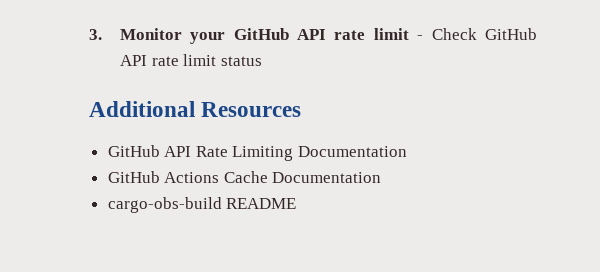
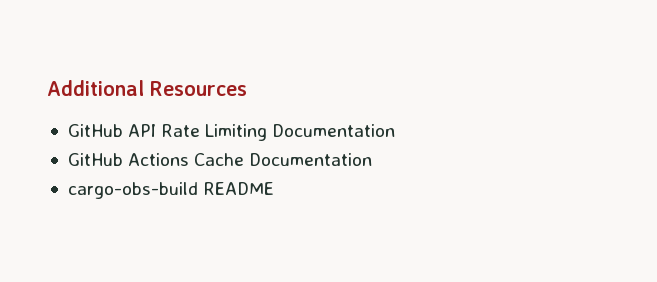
- 3. Monitor your GitHub API rate limit - Check GitHub API rate limit status

